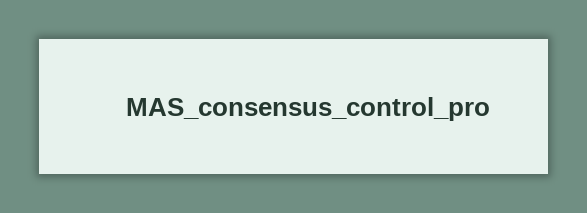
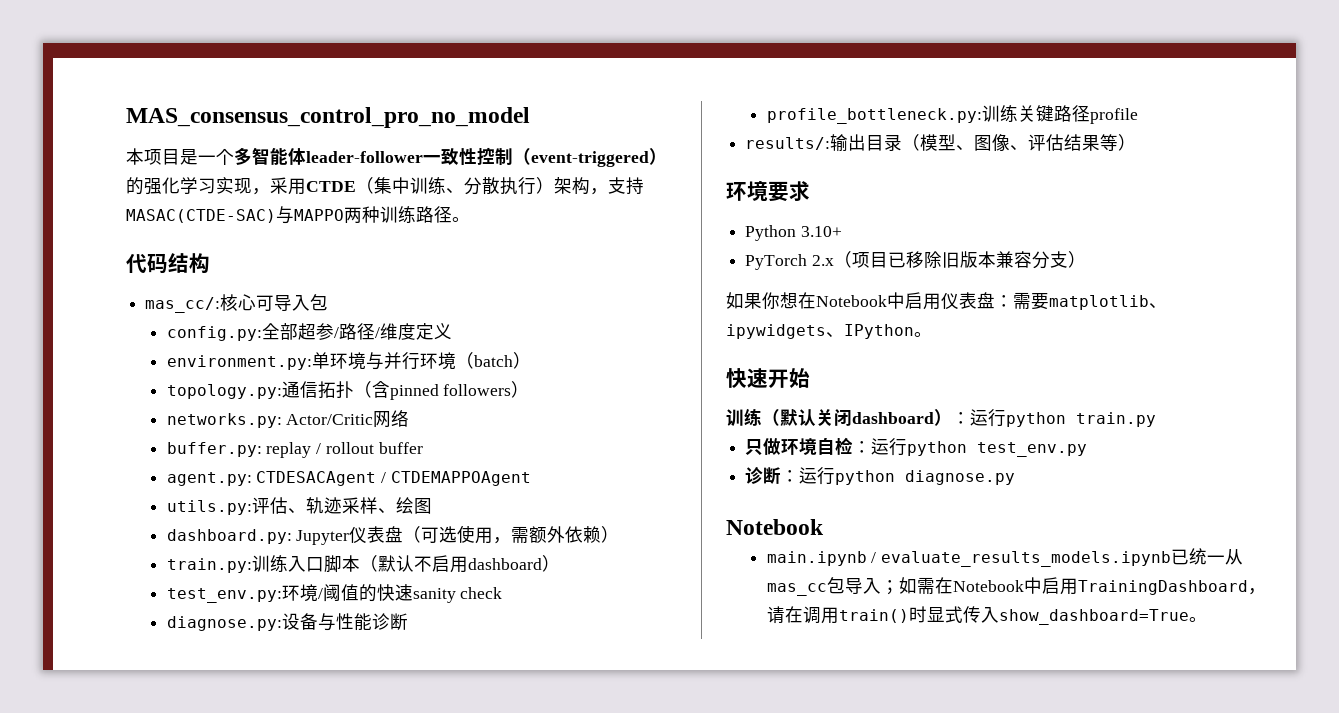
- MAS_consensus_control_pro
+ MAS_consensus_control_pro_no_model
+ 本项目是一个多智能体leader-follower一致性控制（event-triggered）的强化学习实现，采用CTDE（集中训练、分散执行）架构，支持MASAC(CTDE-SAC)与MAPPO两种训练路径。
+ 代码结构
+ mas_cc/:核心可导入包
+ config.py:全部超参/路径/维度定义
+ environment.py:单环境与并行环境（batch）
+ topology.py:通信拓扑（含pinned followers）
+ networks.py: Actor/Critic网络
+ buffer.py: replay / rollout buffer
+ agent.py: CTDESACAgent / CTDEMAPPOAgent
+ utils.py:评估、轨迹采样、绘图
+ dashboard.py: Jupyter仪表盘（可选使用，需额外依赖）
+ train.py:训练入口脚本（默认不启用dashboard）
+ test_env.py:环境/阈值的快速sanity check
+ diagnose.py:设备与性能诊断
+ profile_bottleneck.py:训练关键路径profile
+ results/:输出目录（模型、图像、评估结果等）
+ 环境要求
+ Python 3.10+
+ PyTorch 2.x（项目已移除旧版本兼容分支）
+ 如果你想在Notebook中启用仪表盘：需要matplotlib、ipywidgets、IPython。
+ 快速开始
+ 训练（默认关闭dashboard）：运行python train.py
+ 只做环境自检：运行python test_env.py
+ 诊断：运行python diagnose.py
+ Notebook
+ main.ipynb / evaluate_results_models.ipynb已统一从mas_cc包导入；如需在Notebook中启用TrainingDashboard，请在调用train()时显式传入show_dashboard=True。

